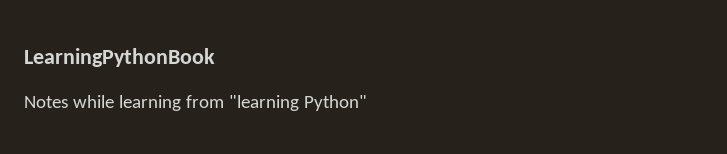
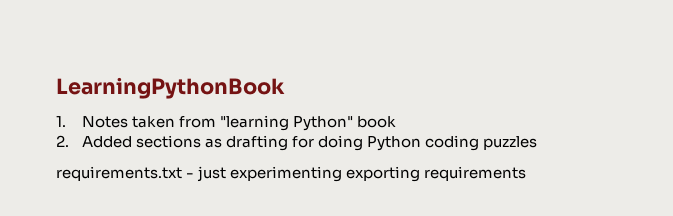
- Notes while learning from "learning Python"
+ 1. Notes taken from "learning Python" book
+ 2. Added sections as drafting for doing Python coding puzzles
+ requirements.txt - just experimenting exporting requirements

